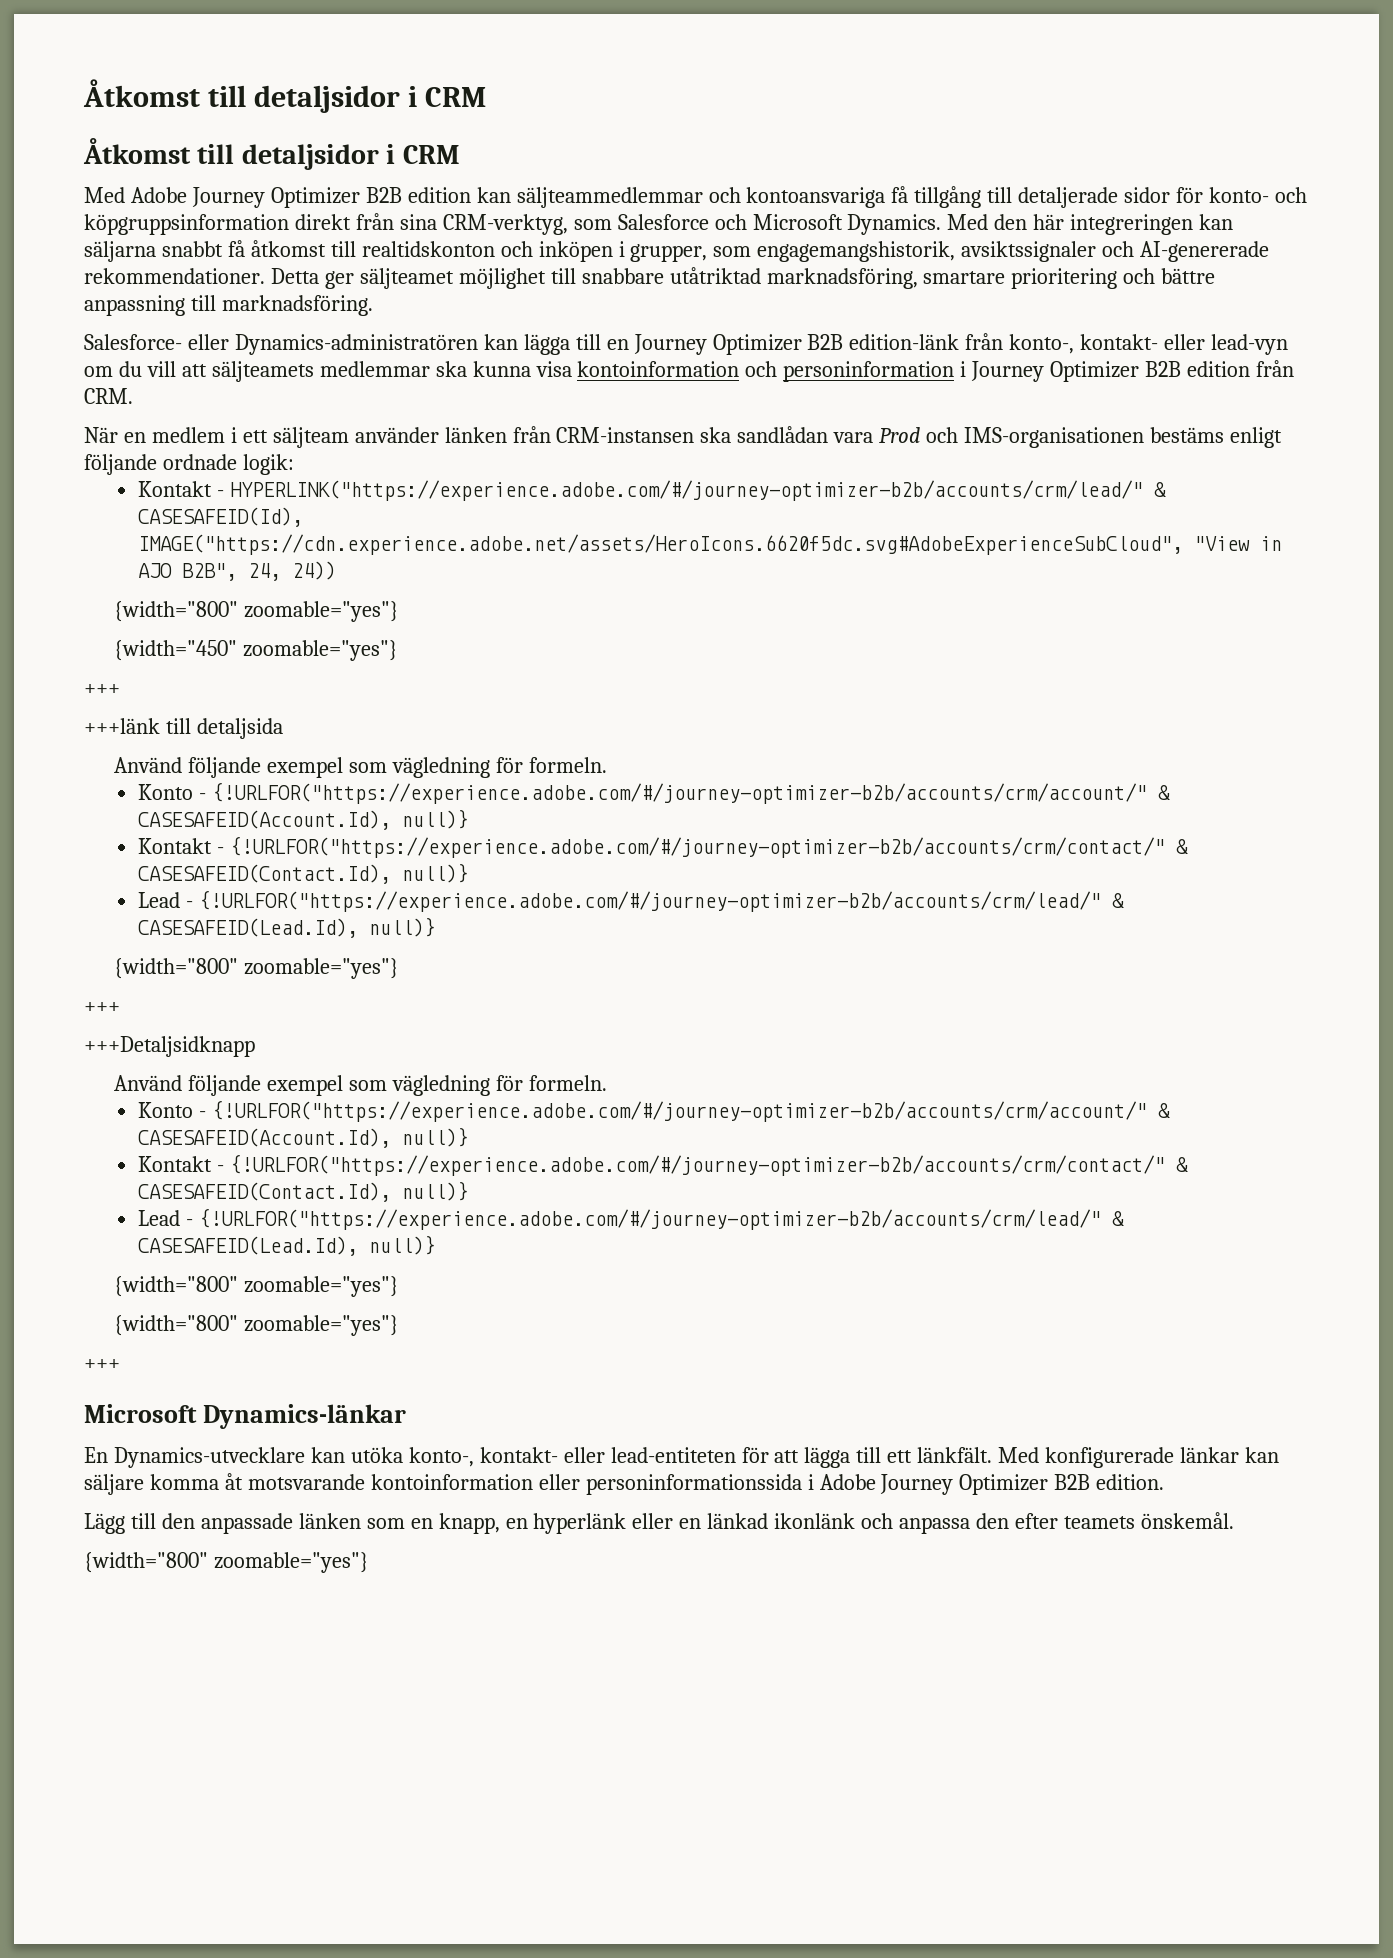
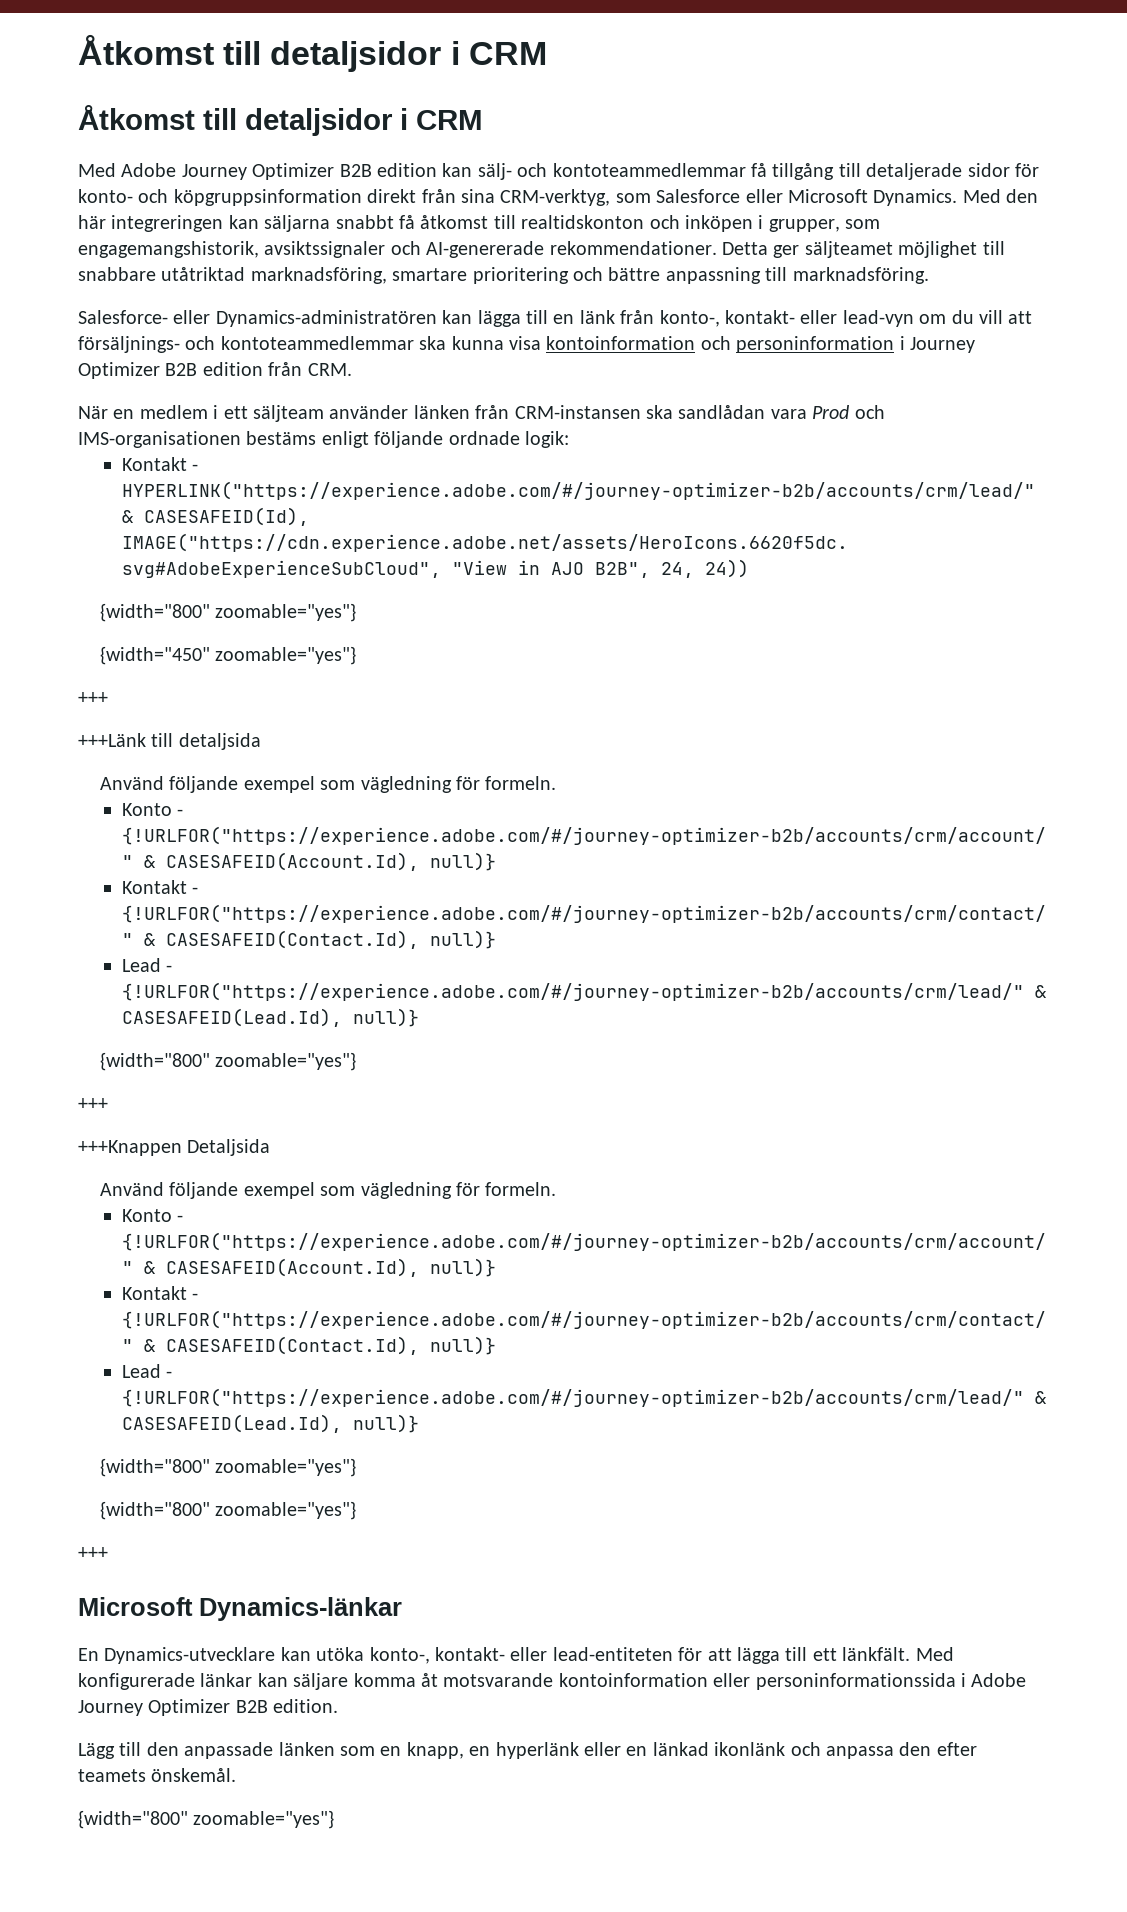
- Med Adobe Journey Optimizer B2B edition kan säljteammedlemmar och kontoansvariga få tillgång till detaljerade sidor för konto- och köpgruppsinformation direkt från sina CRM-verktyg, som Salesforce och Microsoft Dynamics.
+ Med Adobe Journey Optimizer B2B edition kan sälj- och kontoteammedlemmar få tillgång till detaljerade sidor för konto- och köpgruppsinformation direkt från sina CRM-verktyg, som Salesforce eller Microsoft Dynamics.
- Salesforce- eller Dynamics-administratören kan lägga till en Journey Optimizer B2B edition-länk från konto-, kontakt- eller lead-vyn om du vill att säljteamets medlemmar ska kunna visa kontoinformation och personinformation i Journey Optimizer B2B edition från CRM.
+ Salesforce- eller Dynamics-administratören kan lägga till en länk från konto-, kontakt- eller lead-vyn om du vill att försäljnings- och kontoteammedlemmar ska kunna visa kontoinformation och personinformation i Journey Optimizer B2B edition från CRM.
- +++länk till detaljsida
+ +++Länk till detaljsida
- +++Detaljsidknapp
+ +++Knappen Detaljsida

